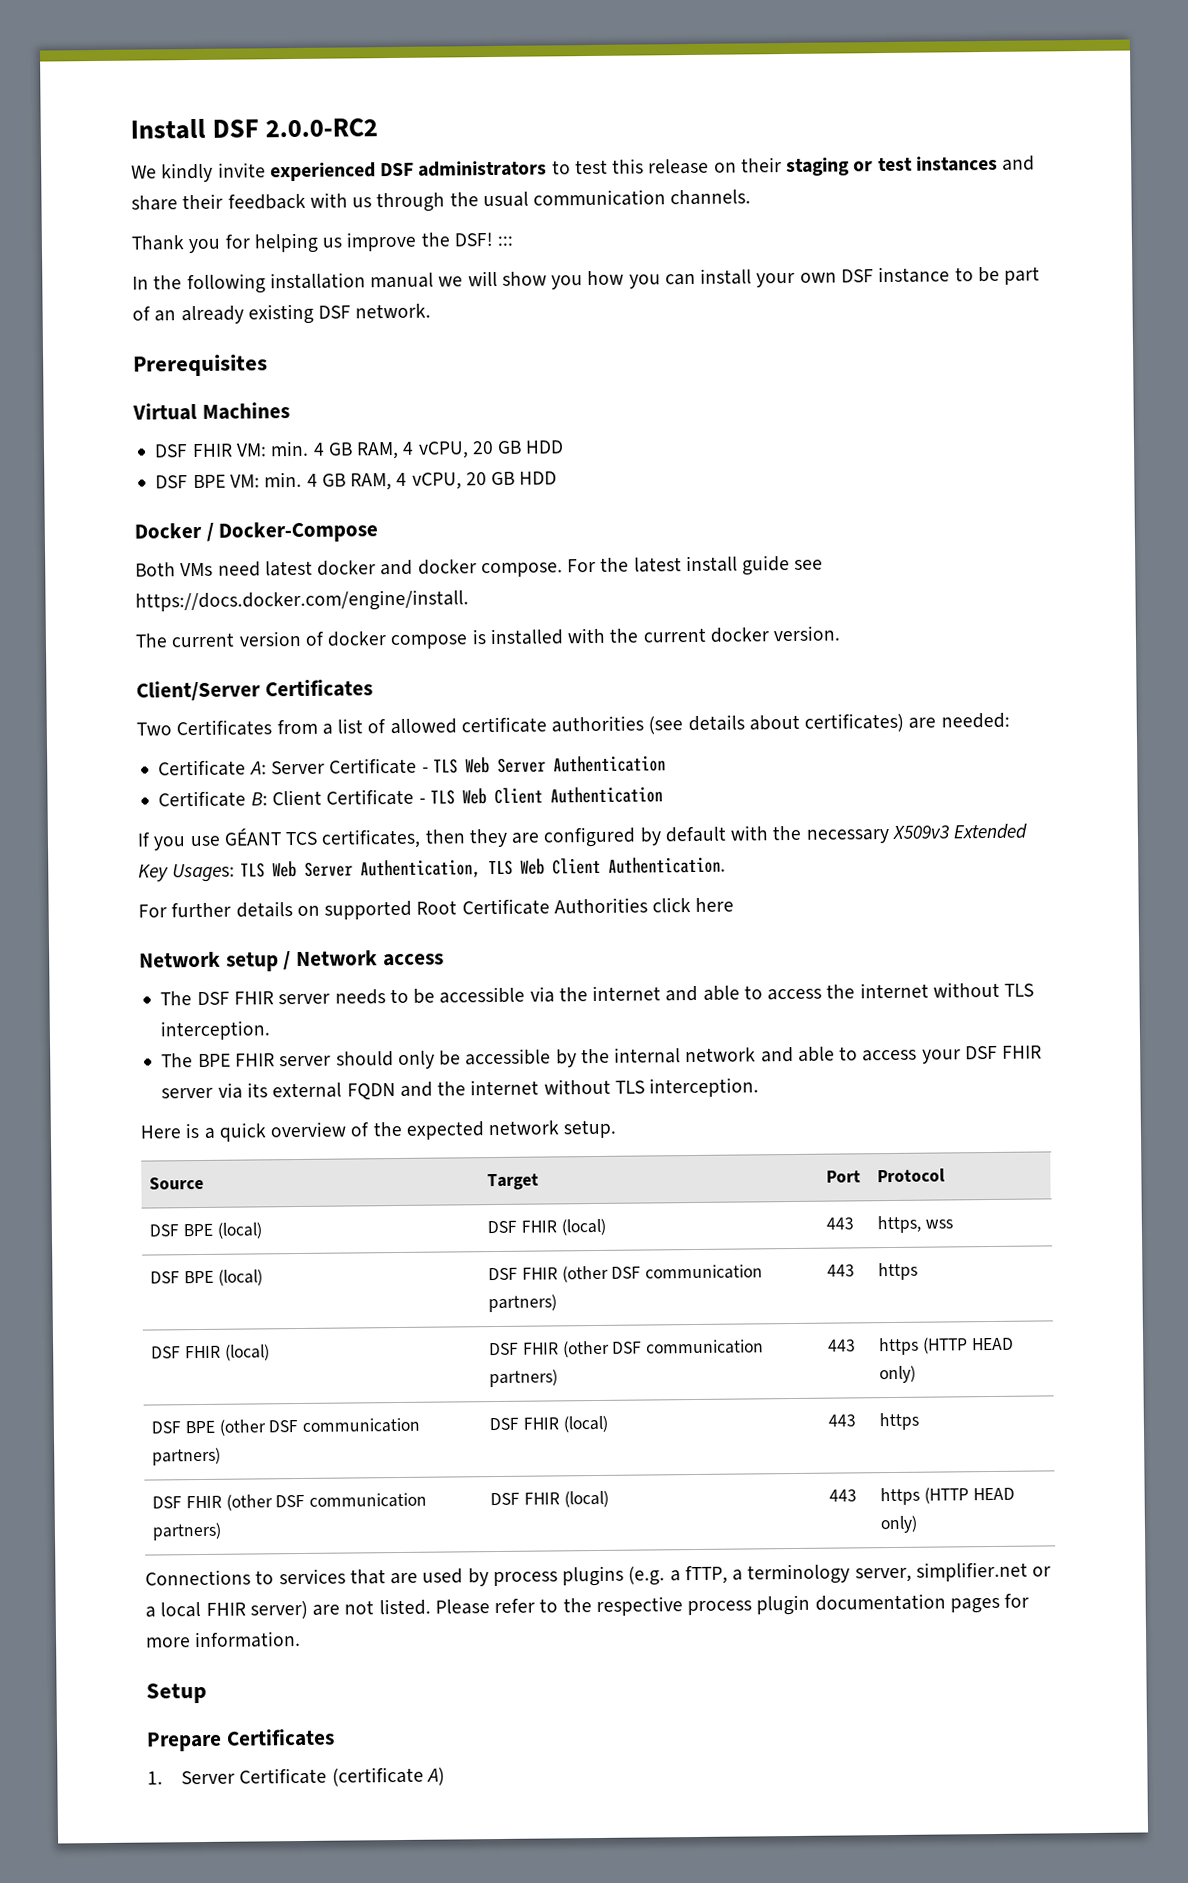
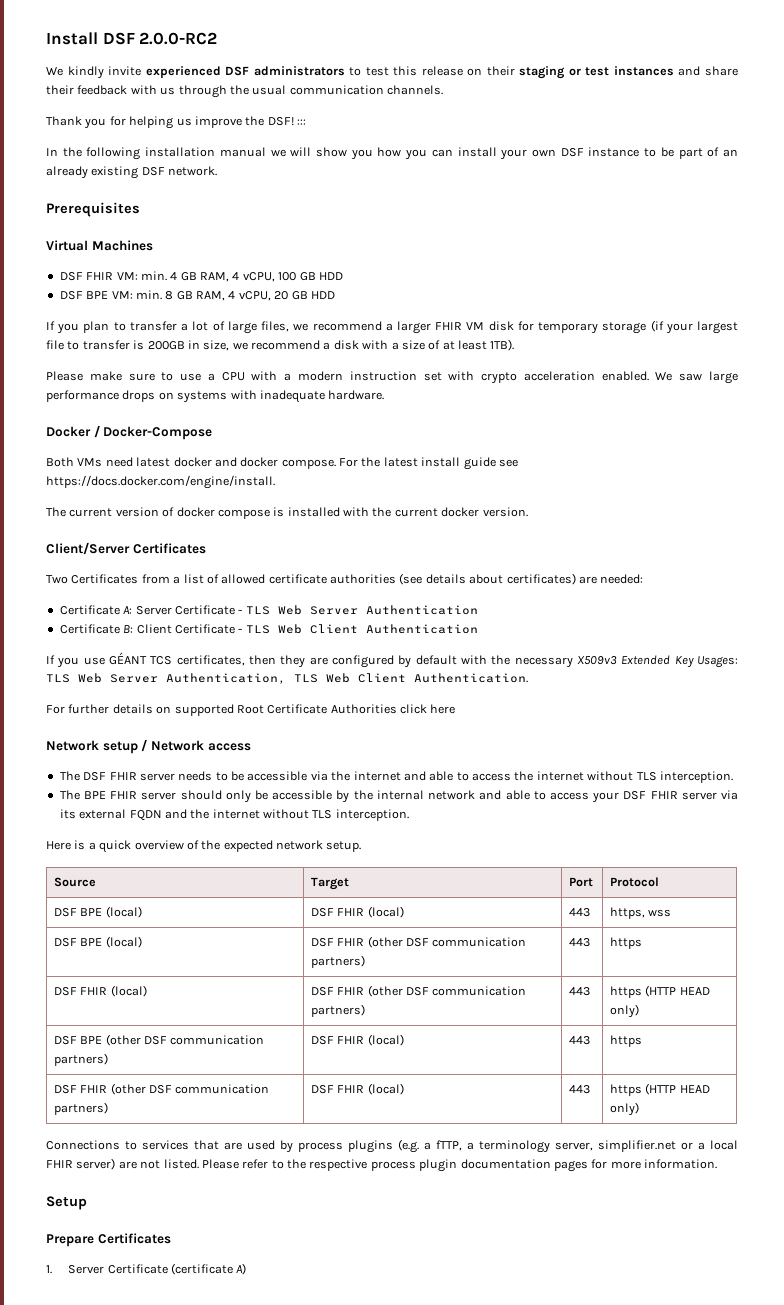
- DSF FHIR VM: min. 4 GB RAM, 4 vCPU, 20 GB HDD
+ DSF FHIR VM: min. 4 GB RAM, 4 vCPU, 100 GB HDD
- DSF BPE VM: min. 4 GB RAM, 4 vCPU, 20 GB HDD
+ DSF BPE VM: min. 8 GB RAM, 4 vCPU, 20 GB HDD
+ If you plan to transfer a lot of large files, we recommend a larger FHIR VM disk for temporary storage (if your largest file to transfer is 200GB in size, we recommend a disk with a size of at least 1TB).
+ Please make sure to use a CPU with a modern instruction set with crypto acceleration enabled. We saw large performance drops on systems with inadequate hardware.

